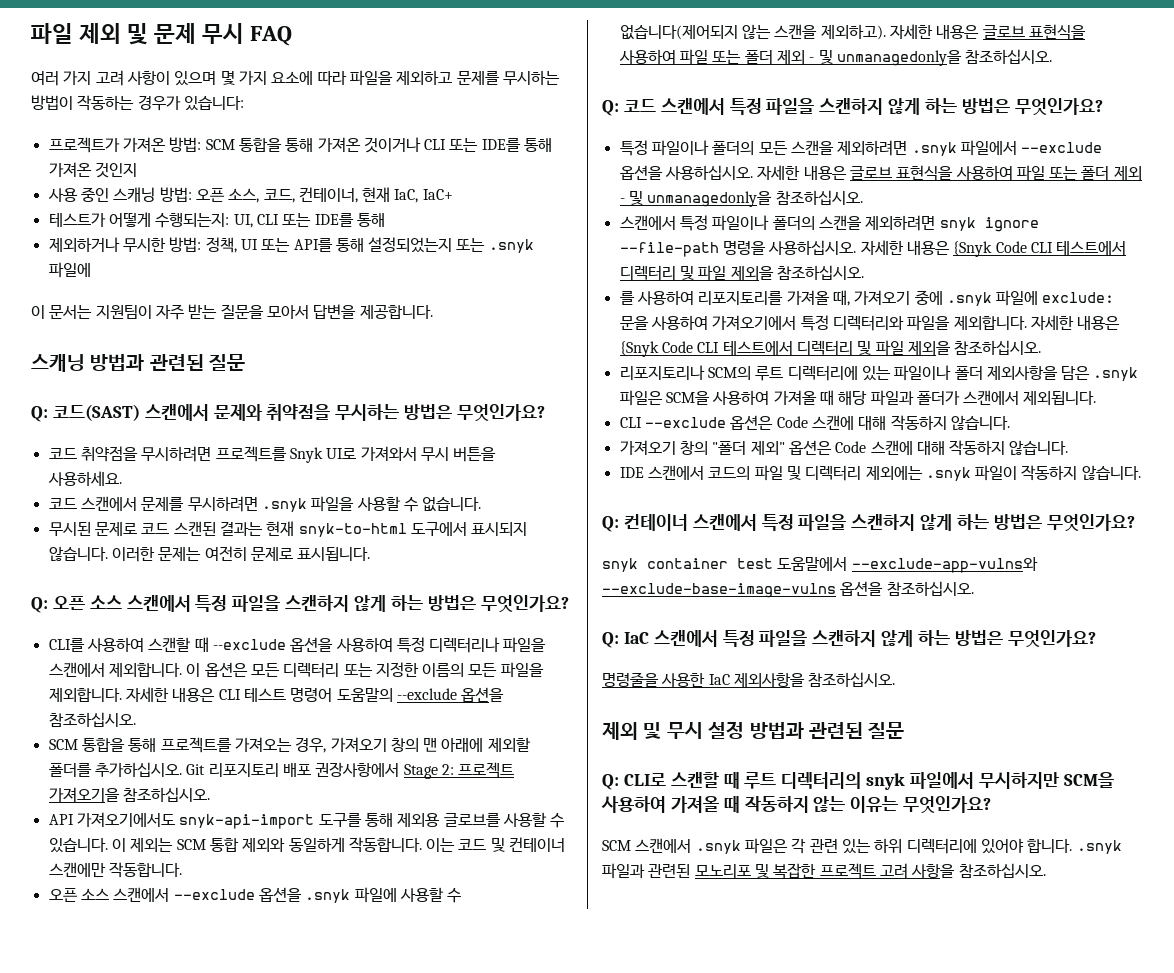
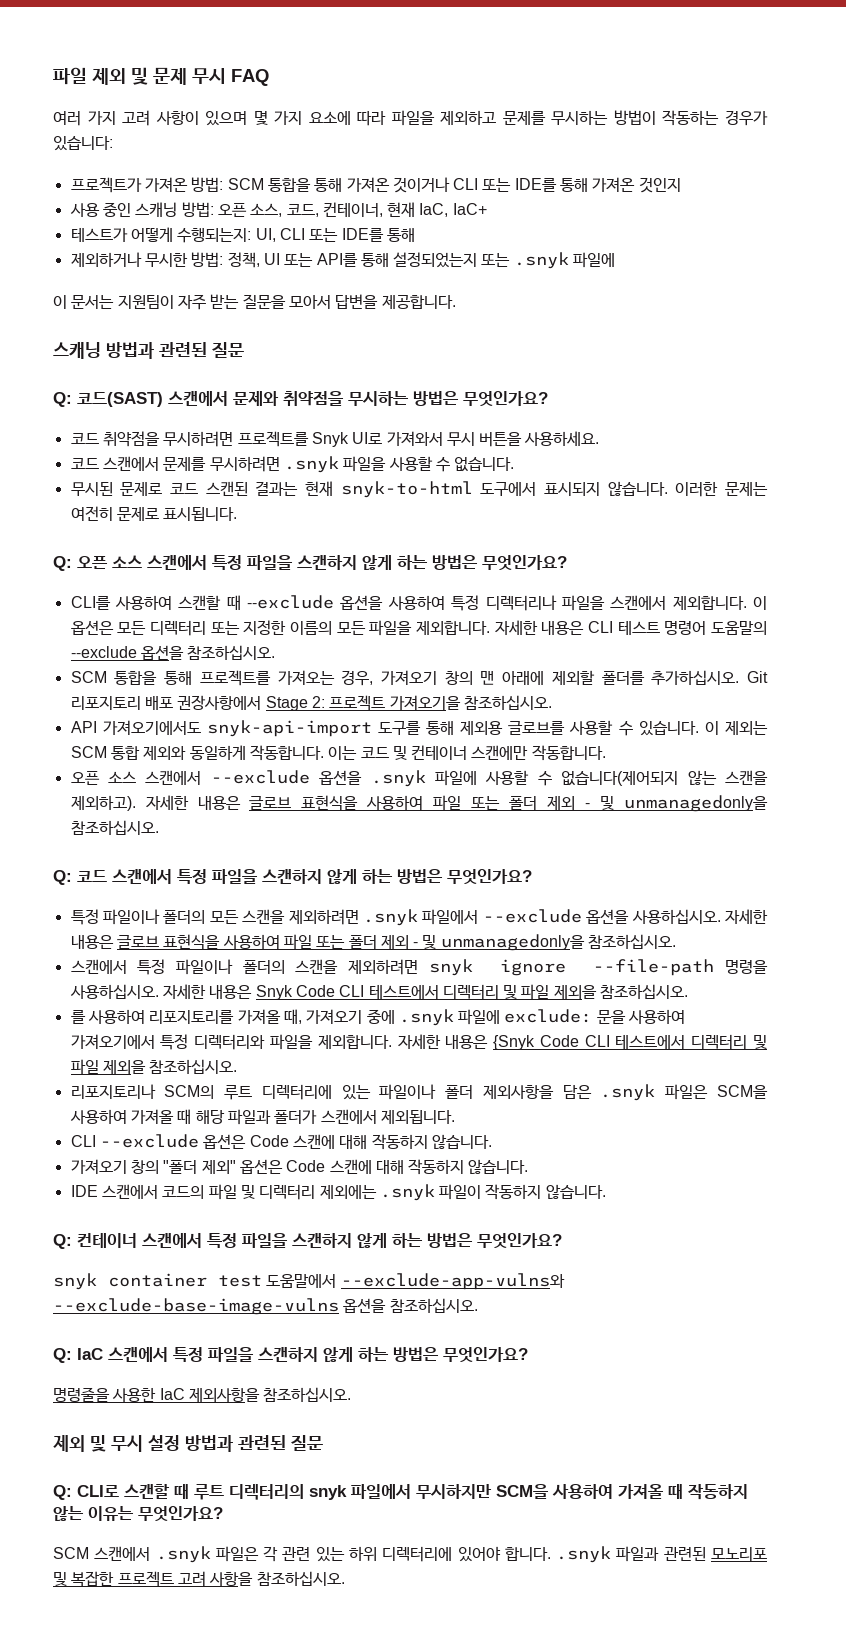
- 스캔에서 특정 파일이나 폴더의 스캔을 제외하려면 snyk ignore --file-path 명령을 사용하십시오. 자세한 내용은 {Snyk Code CLI 테스트에서 디렉터리 및 파일 제외을 참조하십시오.
+ 스캔에서 특정 파일이나 폴더의 스캔을 제외하려면 snyk ignore --file-path 명령을 사용하십시오. 자세한 내용은 Snyk Code CLI 테스트에서 디렉터리 및 파일 제외을 참조하십시오.

